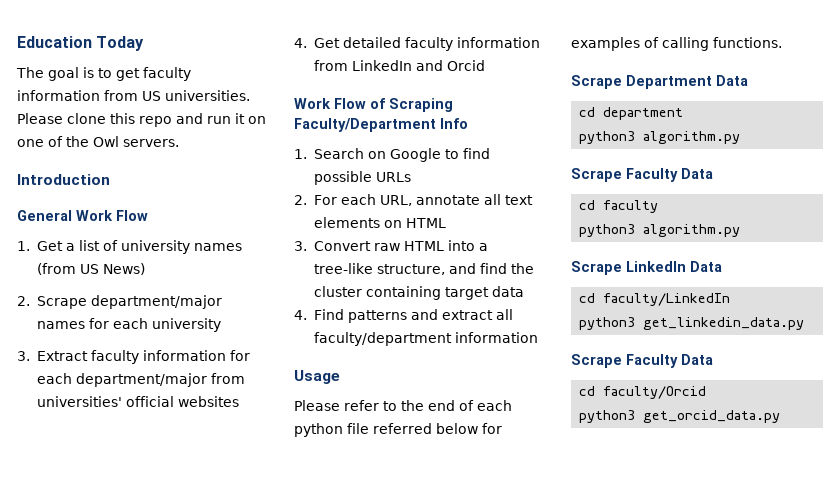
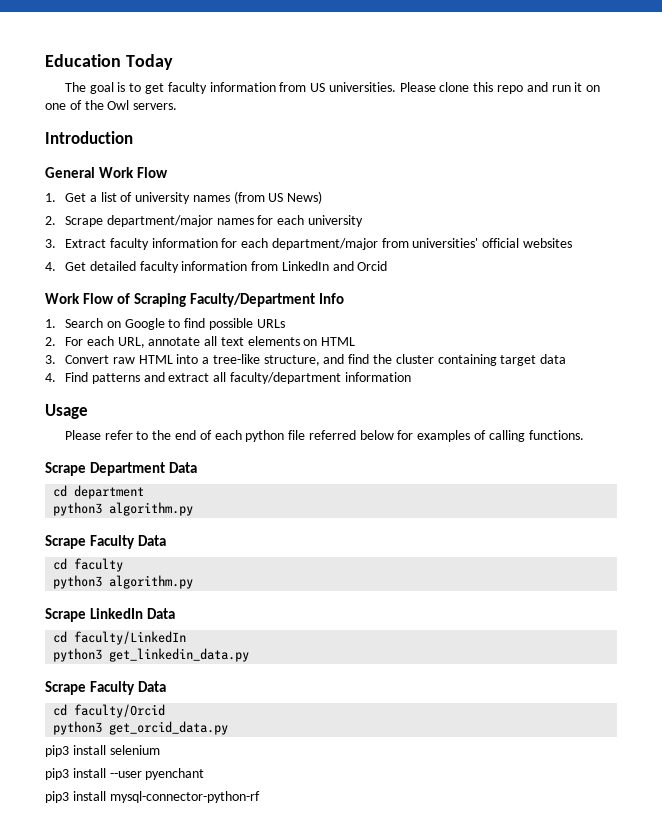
+ pip3 install selenium
+ pip3 install --user pyenchant
+ pip3 install mysql-connector-python-rf

